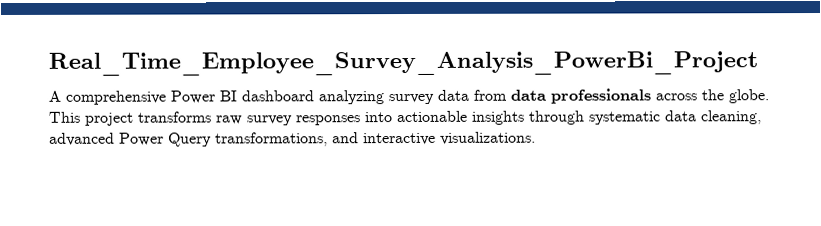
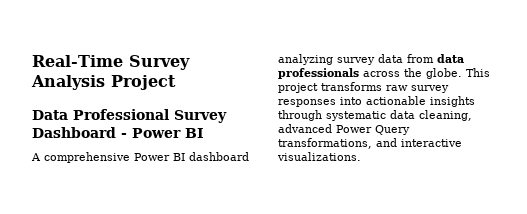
- Real_Time_Employee_Survey_Analysis_PowerBi_Project
+ Real-Time Survey Analysis Project
+ Data Professional Survey Dashboard - Power BI

